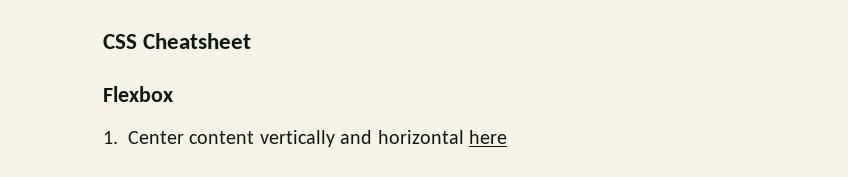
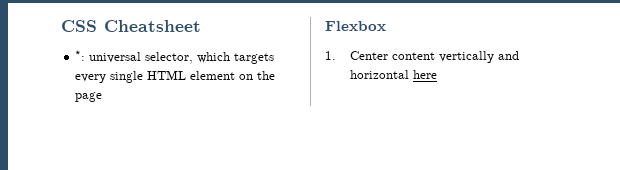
+ *: universal selector, which targets every single HTML element on the page

